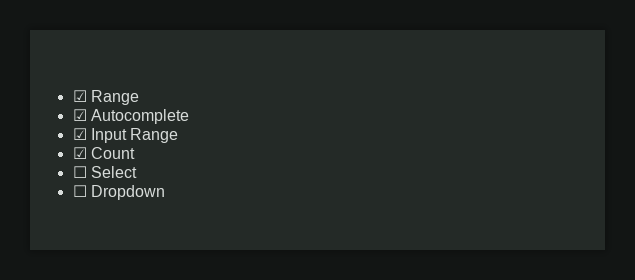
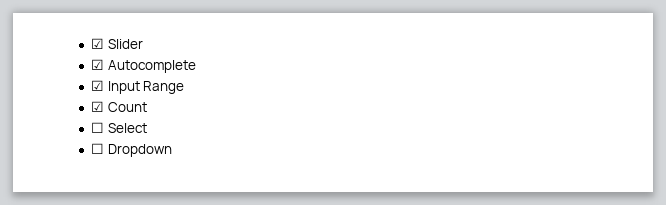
- ☑ Range
+ ☑ Slider

